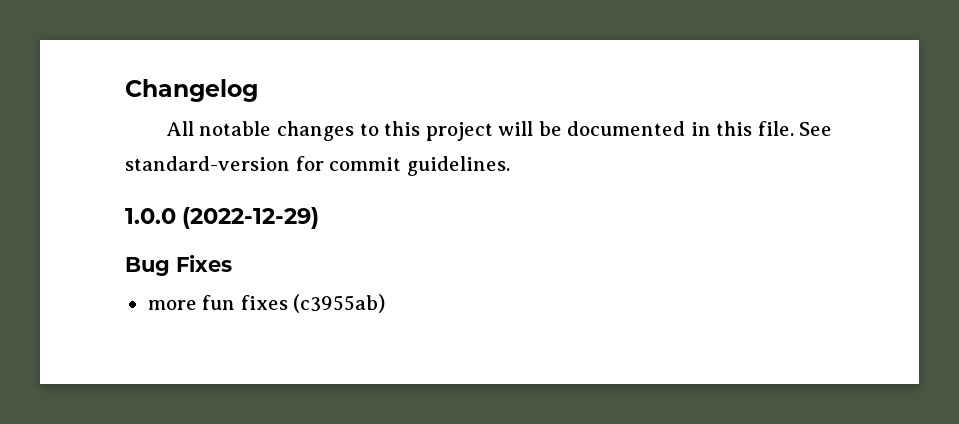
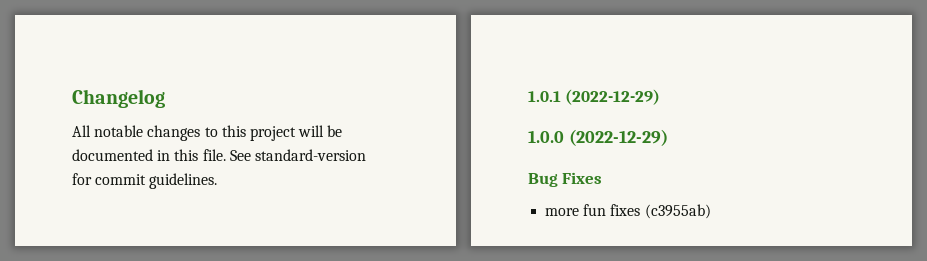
+ 1.0.1 (2022-12-29)

